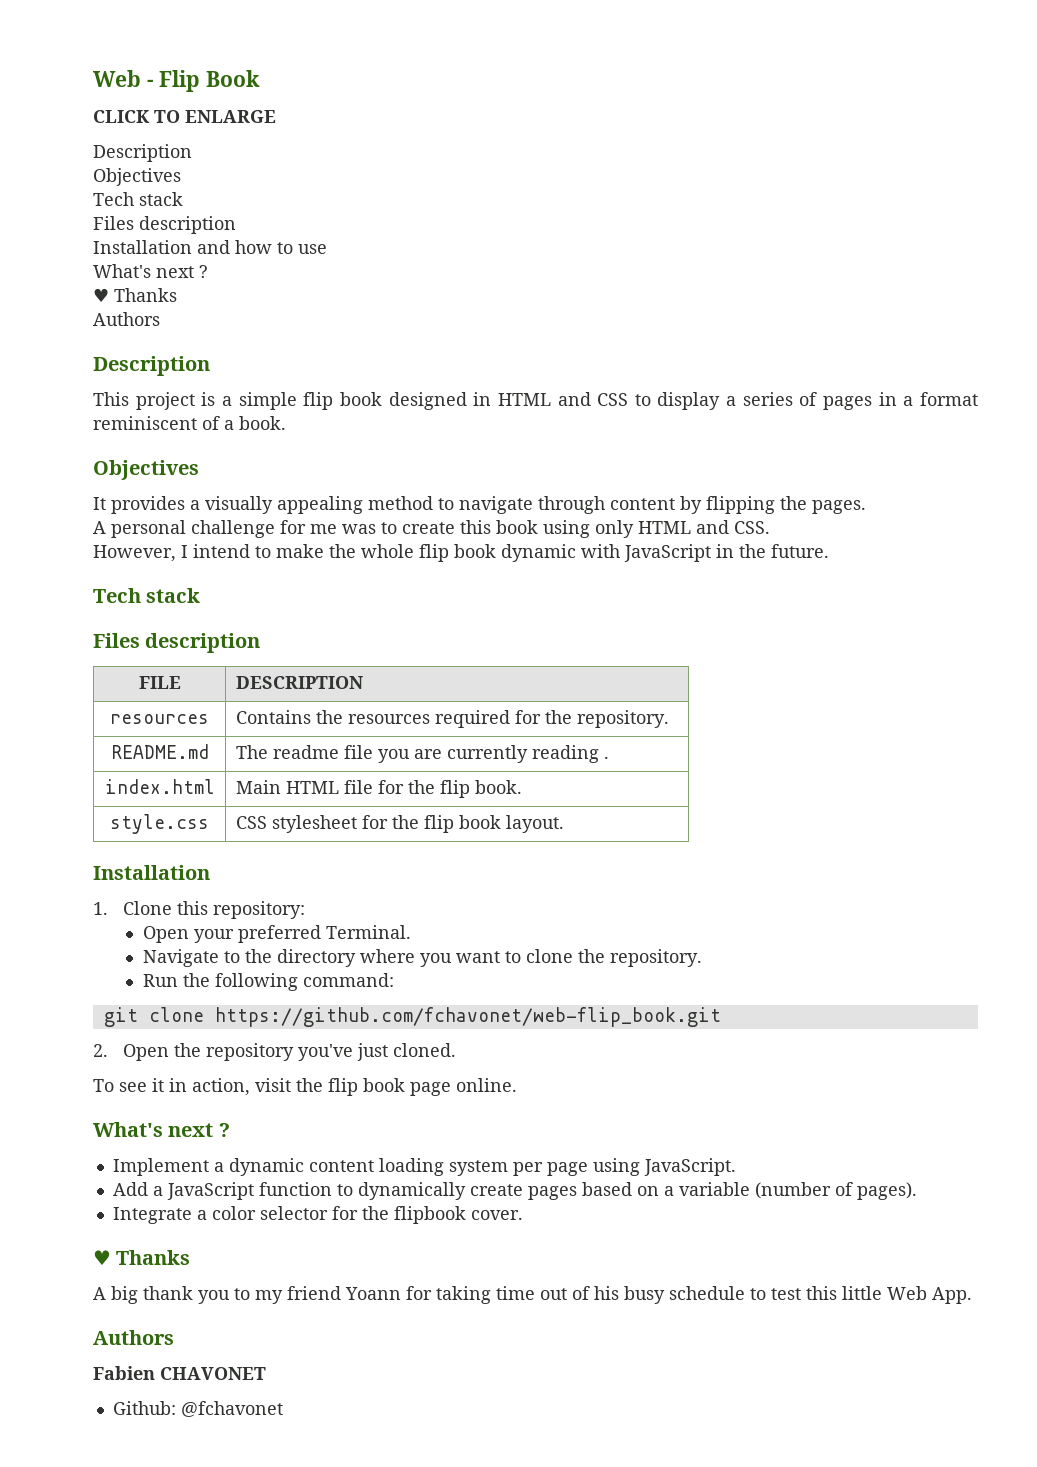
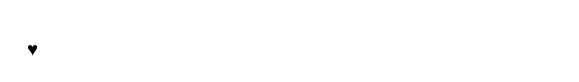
- Web - Flip Book
- CLICK TO ENLARGE
- Description
- Objectives
- Tech stack
- Files description
- Installation and how to use
- What's next ?
- ♥ Thanks
- Authors
- Description
- This project is a simple flip book designed in HTML and CSS to display a series of pages in a format reminiscent of a book.
- Objectives
- It provides a visually appealing method to navigate through content by flipping the pages.
- A personal challenge for me was to create this book using only HTML and CSS.
- However, I intend to make the whole flip book dynamic with JavaScript in the future.
- Tech stack
- Files description
- FILE | DESCRIPTION
- resources | Contains the resources required for the repository.
- README.md | The readme file you are currently reading .
- index.html | Main HTML file for the flip book.
- style.css | CSS stylesheet for the flip book layout.
- Installation
- 1. Clone this repository:
- Open your preferred Terminal.
- Navigate to the directory where you want to clone the repository.
- Run the following command:
- git clone https://github.com/fchavonet/web-flip_book.git
- 2. Open the repository you've just cloned.
- To see it in action, visit the flip book page online.
- What's next ?
- Implement a dynamic content loading system per page using JavaScript.
- Add a JavaScript function to dynamically create pages based on a variable (number of pages).
- Integrate a color selector for the flipbook cover.
- ♥ Thanks
- A big thank you to my friend Yoann for taking time out of his busy schedule to test this little Web App.
- Authors
- Fabien CHAVONET
- Github: @fchavonet
+ ♥

